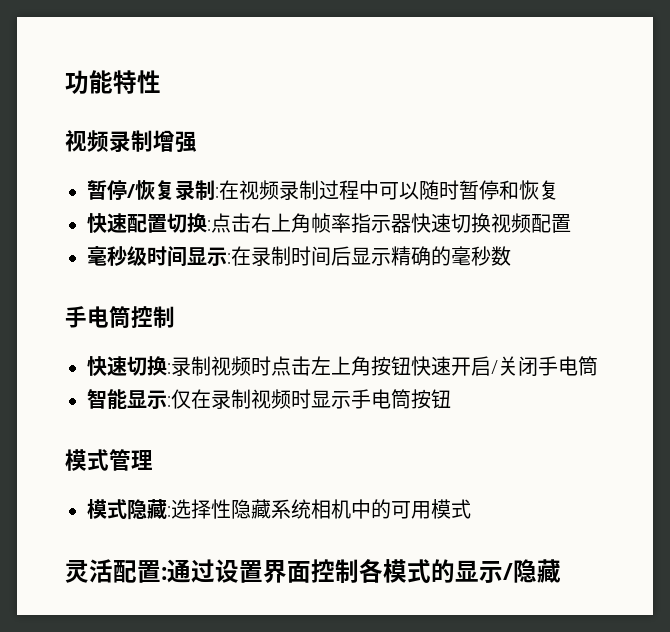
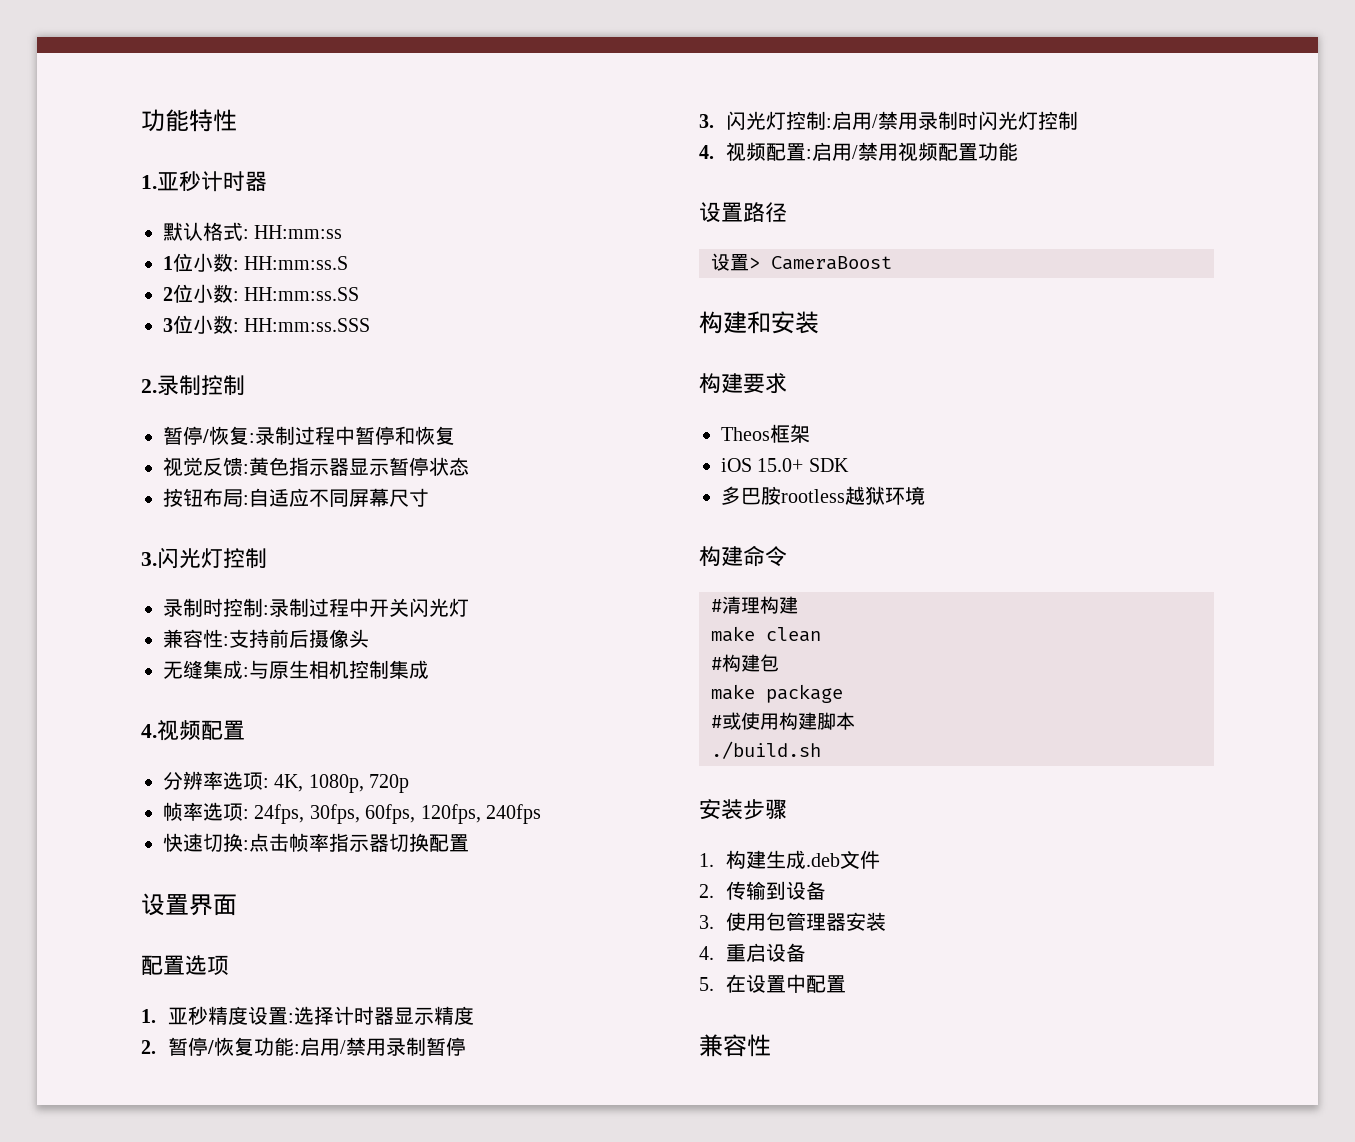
- 视频录制增强
- 暂停/恢复录制:在视频录制过程中可以随时暂停和恢复
+ 1.亚秒计时器
+ 默认格式: HH:mm:ss
+ 1位小数: HH:mm:ss.S
+ 2位小数: HH:mm:ss.SS
+ 3位小数: HH:mm:ss.SSS
+ 2.录制控制
+ 暂停/恢复:录制过程中暂停和恢复
- 快速配置切换:点击右上角帧率指示器快速切换视频配置
- 毫秒级时间显示:在录制时间后显示精确的毫秒数
- 手电筒控制
- 快速切换:录制视频时点击左上角按钮快速开启/关闭手电筒
- 智能显示:仅在录制视频时显示手电筒按钮
- 模式管理
- 模式隐藏:选择性隐藏系统相机中的可用模式
- 灵活配置:通过设置界面控制各模式的显示/隐藏
+ 视觉反馈:黄色指示器显示暂停状态
+ 按钮布局:自适应不同屏幕尺寸
+ 3.闪光灯控制
+ 录制时控制:录制过程中开关闪光灯
+ 兼容性:支持前后摄像头
+ 无缝集成:与原生相机控制集成
+ 4.视频配置
+ 分辨率选项: 4K, 1080p, 720p
+ 帧率选项: 24fps, 30fps, 60fps, 120fps, 240fps
+ 快速切换:点击帧率指示器切换配置
+ 设置界面
+ 配置选项
+ 1.亚秒精度设置:选择计时器显示精度
+ 2.暂停/恢复功能:启用/禁用录制暂停
+ 3.闪光灯控制:启用/禁用录制时闪光灯控制
+ 4.视频配置:启用/禁用视频配置功能
+ 设置路径
+ 设置> CameraBoost
+ 构建和安装
+ 构建要求
+ Theos框架
+ iOS 15.0+ SDK
+ 多巴胺rootless越狱环境
+ 构建命令
+ #清理构建
+ make clean
+ #构建包
+ make package
+ #或使用构建脚本
+ ./build.sh
+ 安装步骤
+ 1.构建生成.deb文件
+ 2.传输到设备
+ 3.使用包管理器安装
+ 4.重启设备
+ 5.在设置中配置
+ 兼容性

